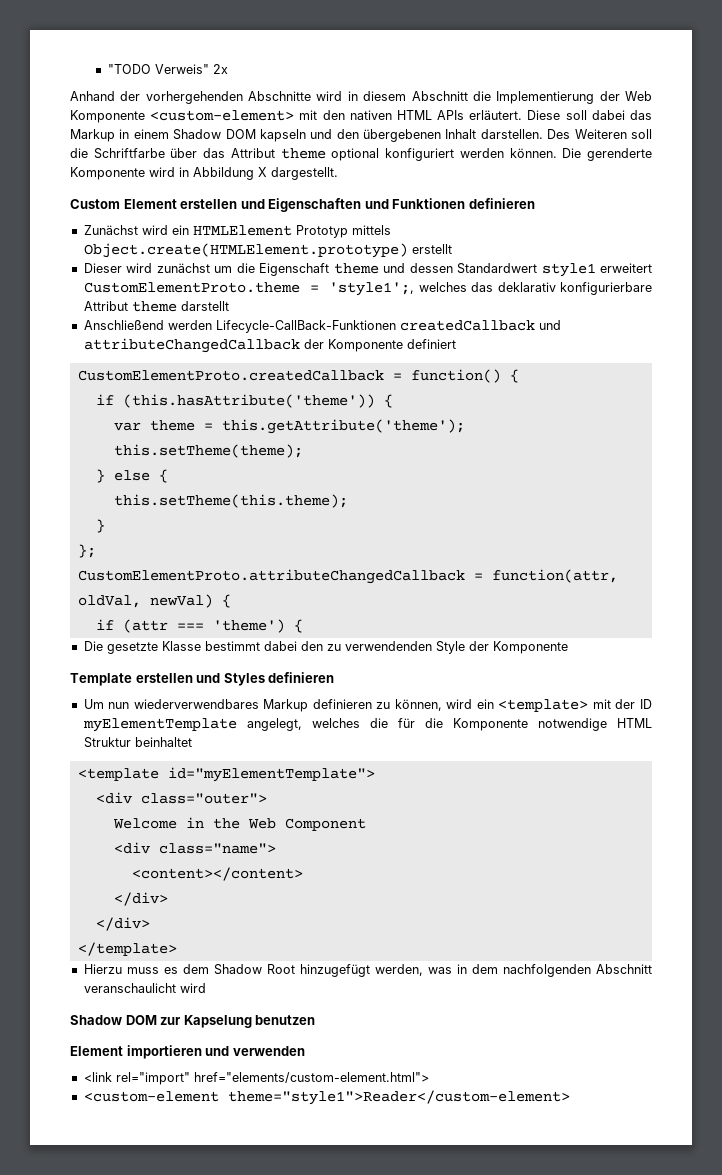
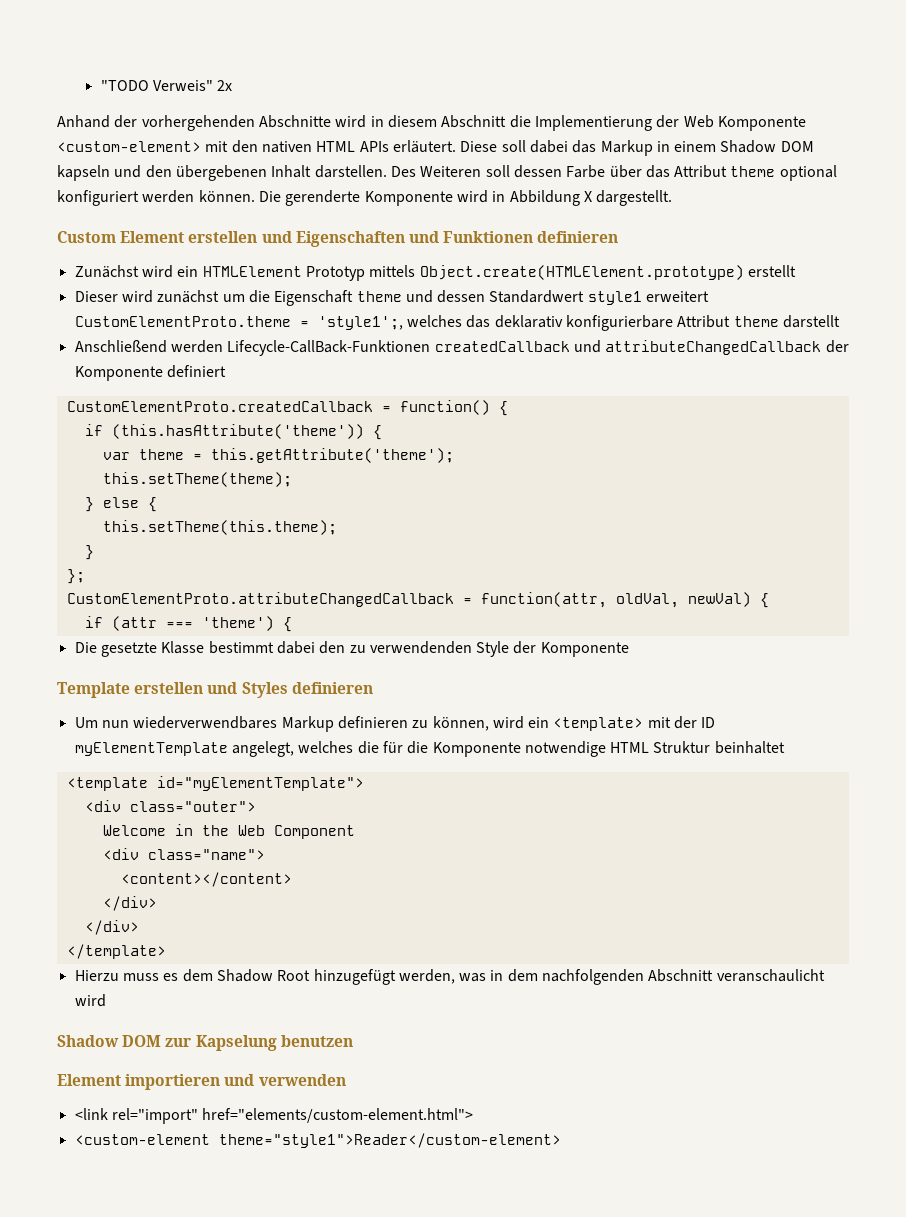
- Des Weiteren soll die Schriftfarbe über das Attribut theme optional konfiguriert werden können.
+ Des Weiteren soll dessen Farbe über das Attribut theme optional konfiguriert werden können.

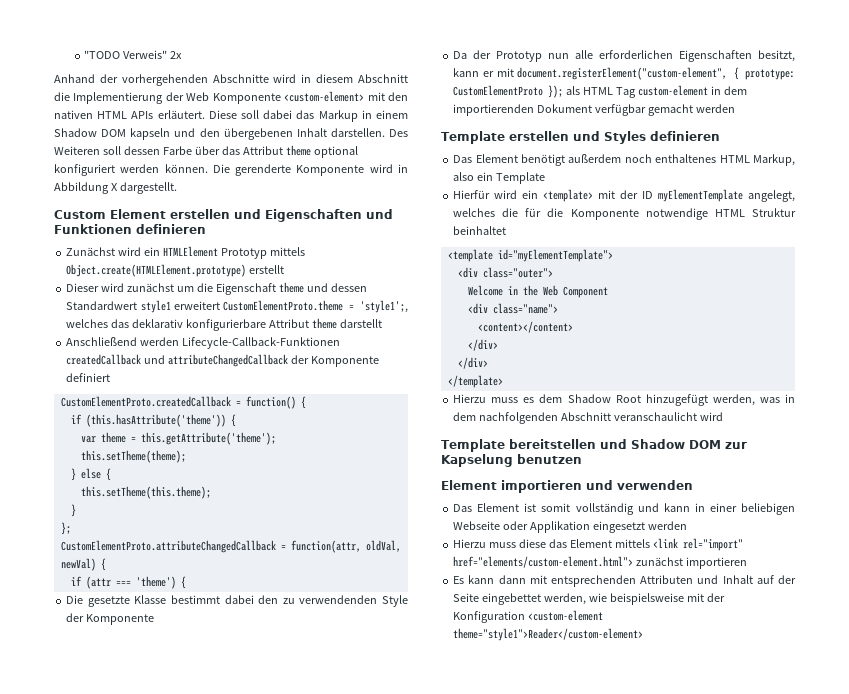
- Anschließend werden Lifecycle-CallBack-Funktionen createdCallback und attributeChangedCallback der Komponente definiert
+ Anschließend werden Lifecycle-Callback-Funktionen createdCallback und attributeChangedCallback der Komponente definiert
+ Da der Prototyp nun alle erforderlichen Eigenschaften besitzt, kann er mit document.registerElement("custom-element", { prototype: CustomElementProto }); als HTML Tag custom-element in dem importierenden Dokument verfügbar gemacht werden
- Um nun wiederverwendbares Markup definieren zu können, wird ein <template> mit der ID myElementTemplate angelegt, welches die für die Komponente notwendige HTML Struktur beinhaltet
+ Das Element benötigt außerdem noch enthaltenes HTML Markup, also ein Template
+ Hierfür wird ein <template> mit der ID myElementTemplate angelegt, welches die für die Komponente notwendige HTML Struktur beinhaltet
- Shadow DOM zur Kapselung benutzen
+ Template bereitstellen und Shadow DOM zur Kapselung benutzen
- <link rel="import" href="elements/custom-element.html">
- <custom-element theme="style1">Reader</custom-element>
+ Das Element ist somit vollständig und kann in einer beliebigen Webseite oder Applikation eingesetzt werden
+ Hierzu muss diese das Element mittels <link rel="import" href="elements/custom-element.html"> zunächst importieren
+ Es kann dann mit entsprechenden Attributen und Inhalt auf der Seite eingebettet werden, wie beispielsweise mit der Konfiguration <custom-element theme="style1">Reader</custom-element>

